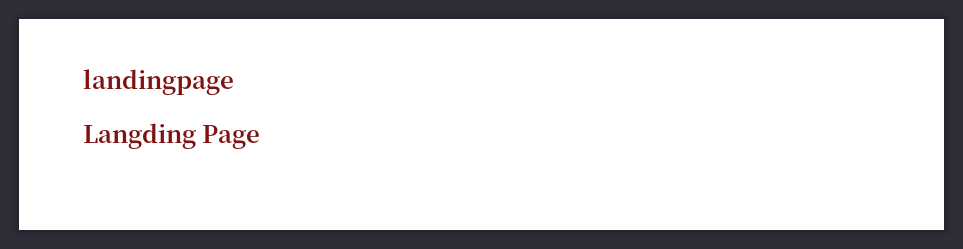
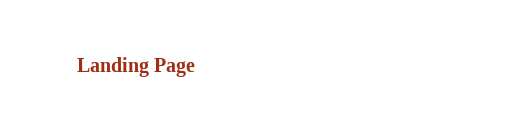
- landingpage
- Langding Page
+ Landing Page

